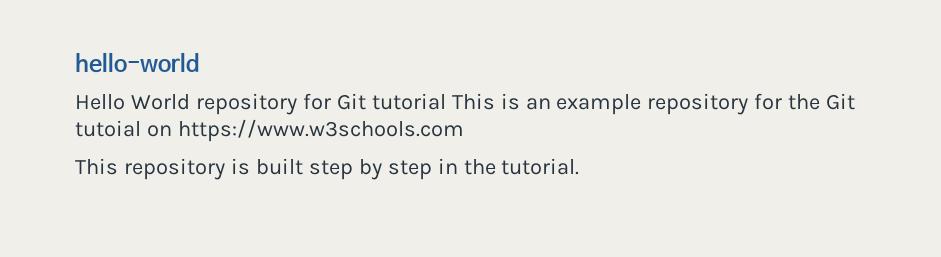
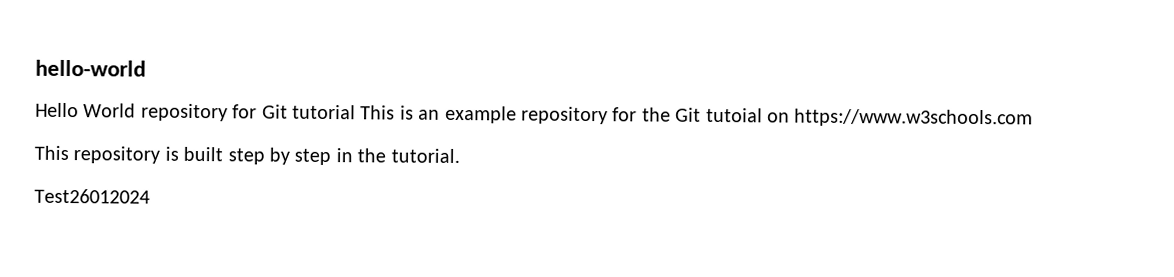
+ Test26012024

